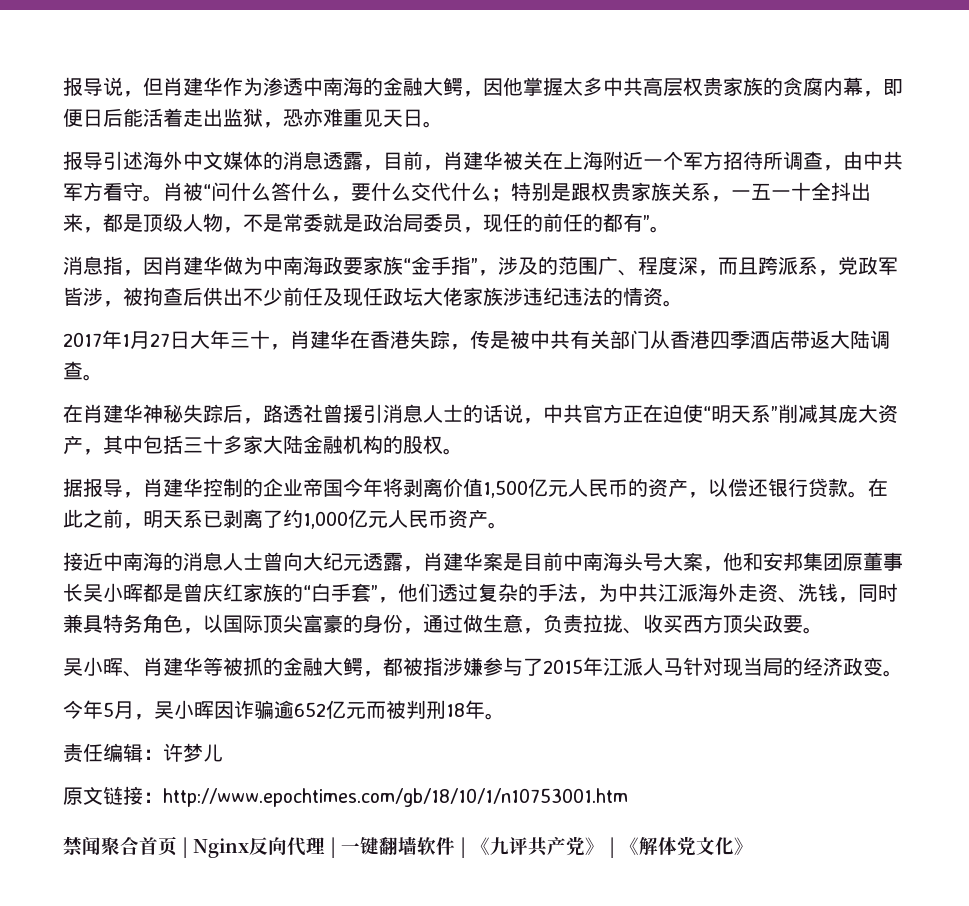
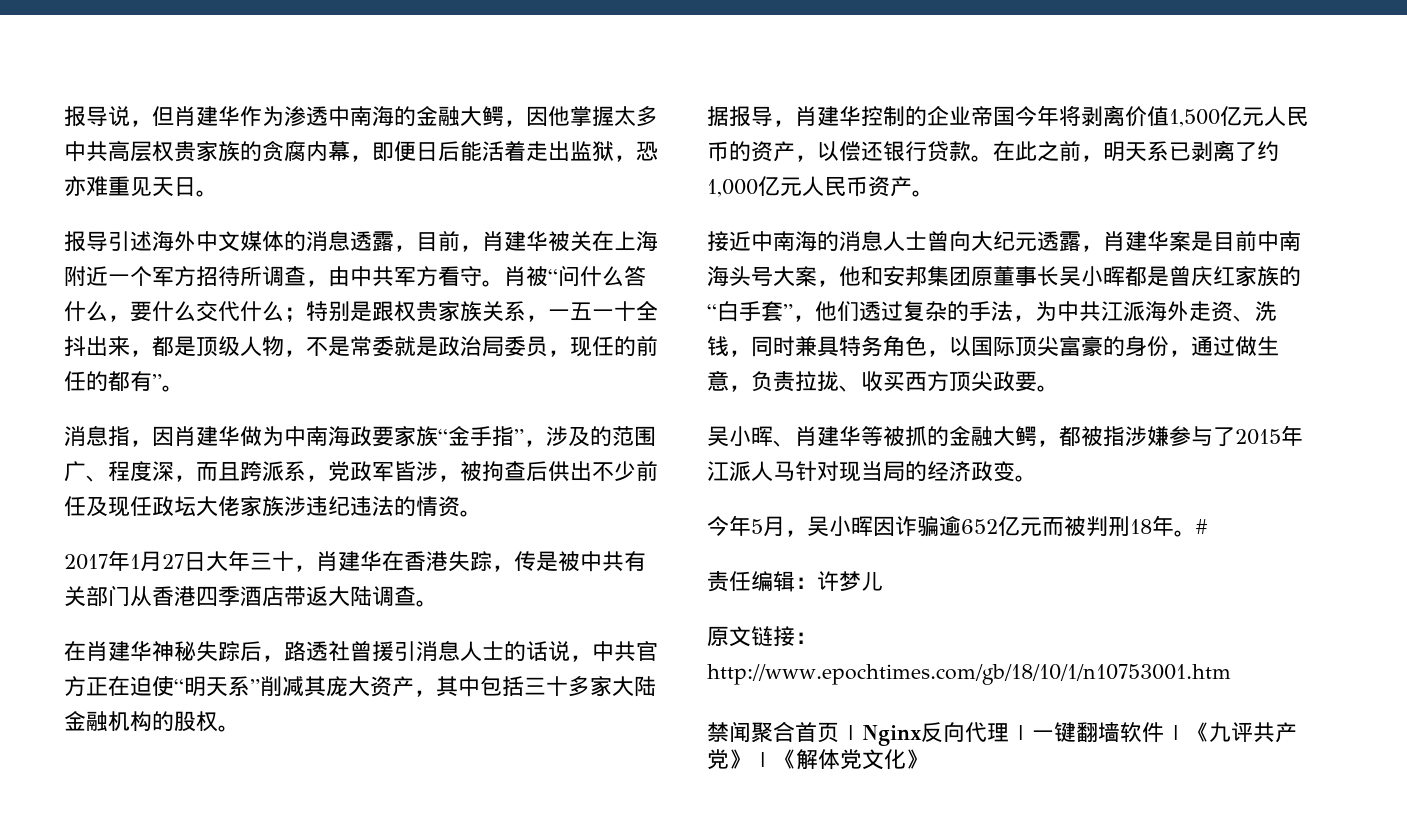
+ #

